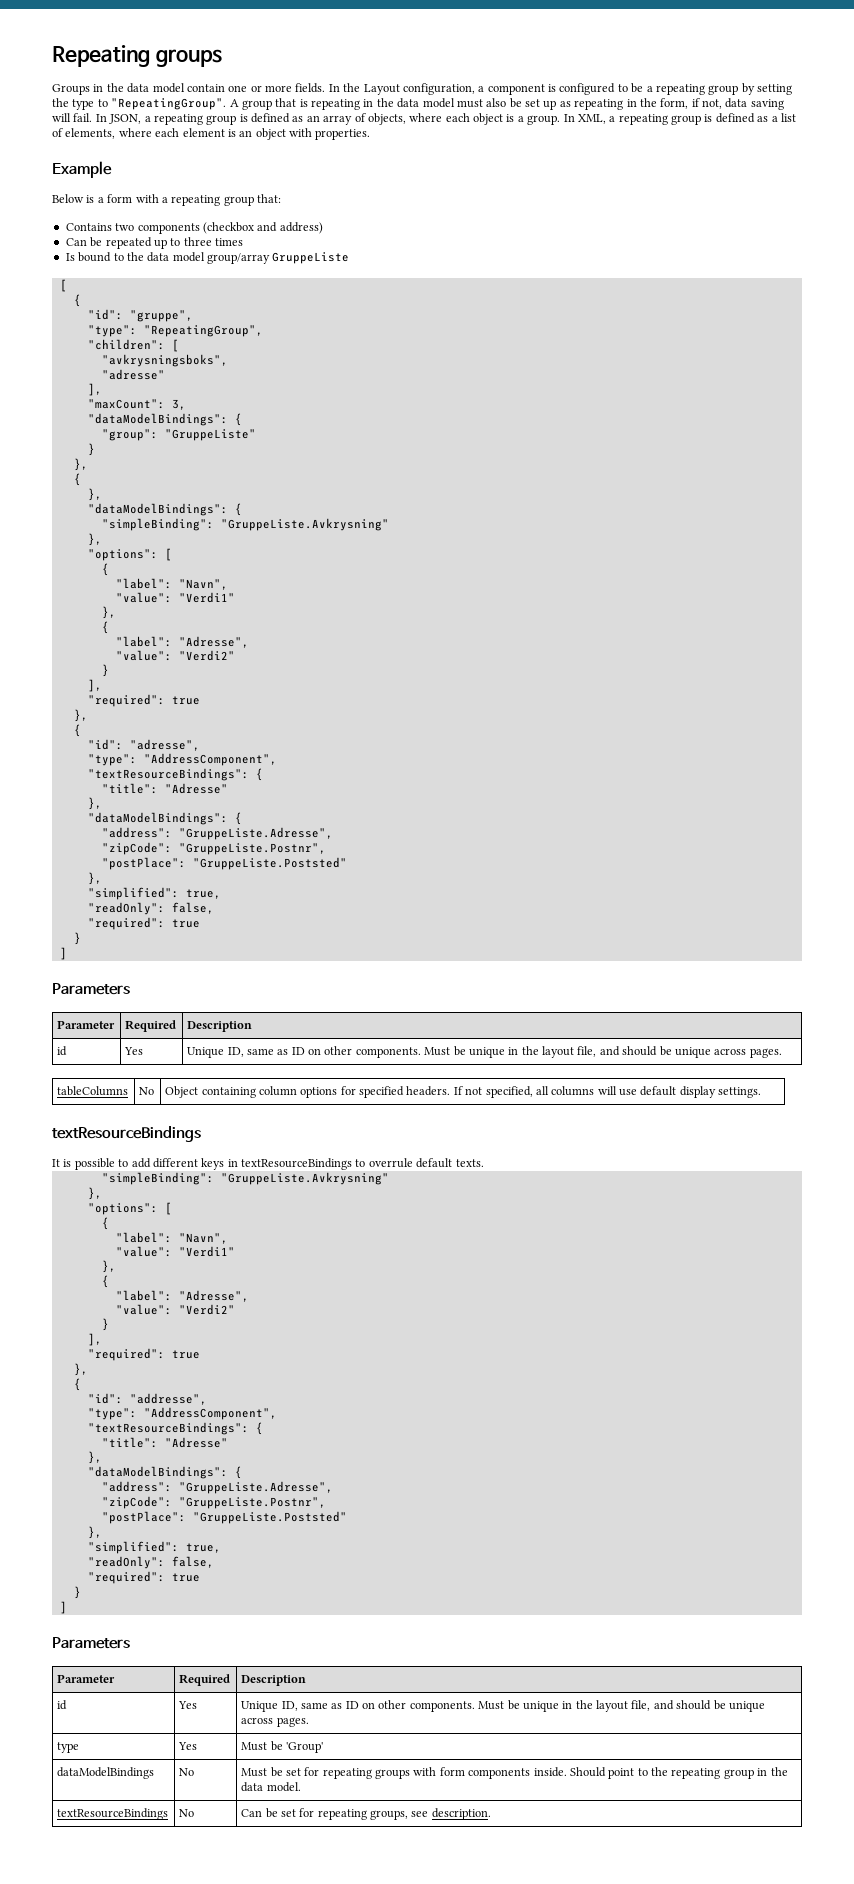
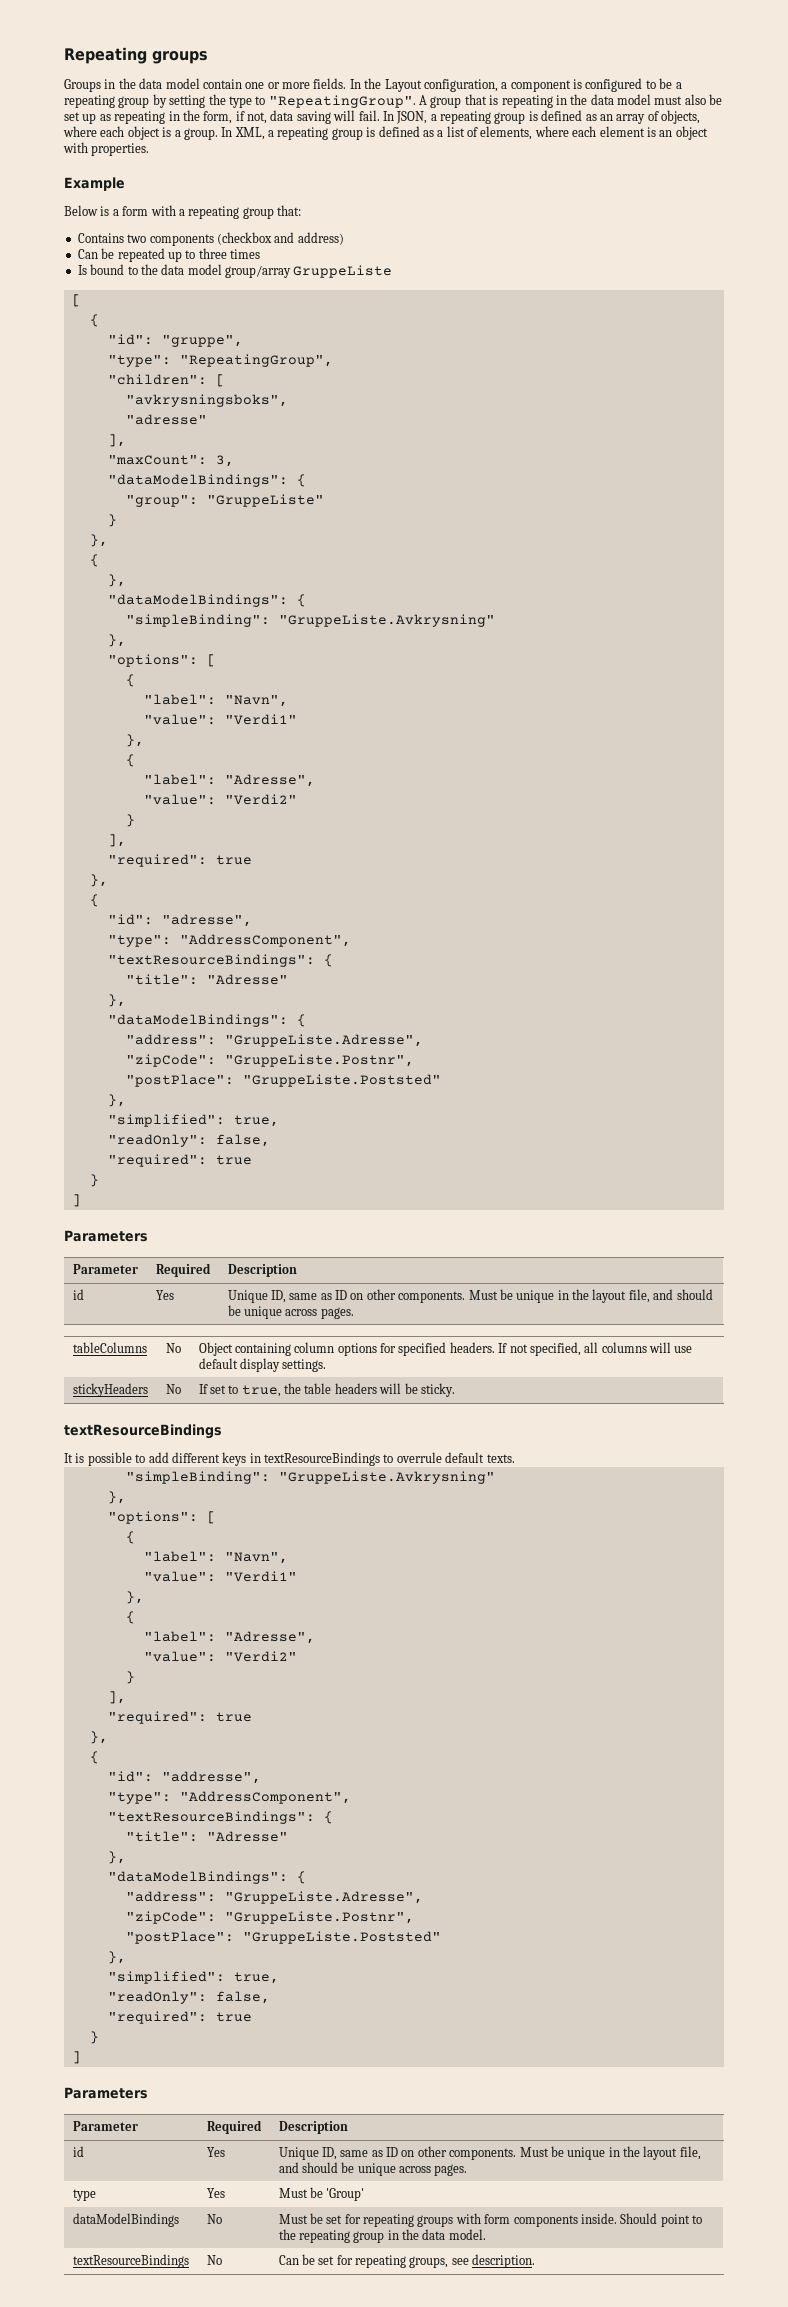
+ stickyHeaders | No | If set to true, the table headers will be sticky.

